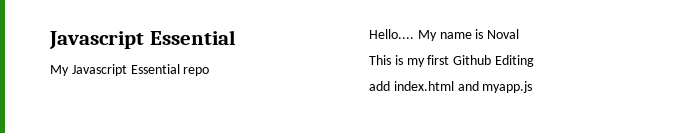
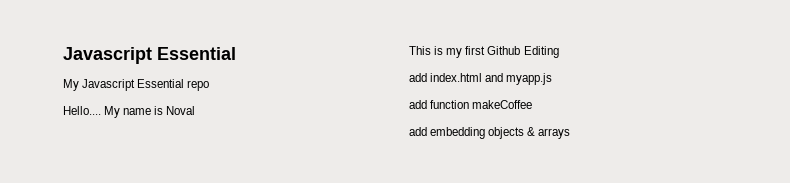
+ add function makeCoffee
+ add embedding objects & arrays

